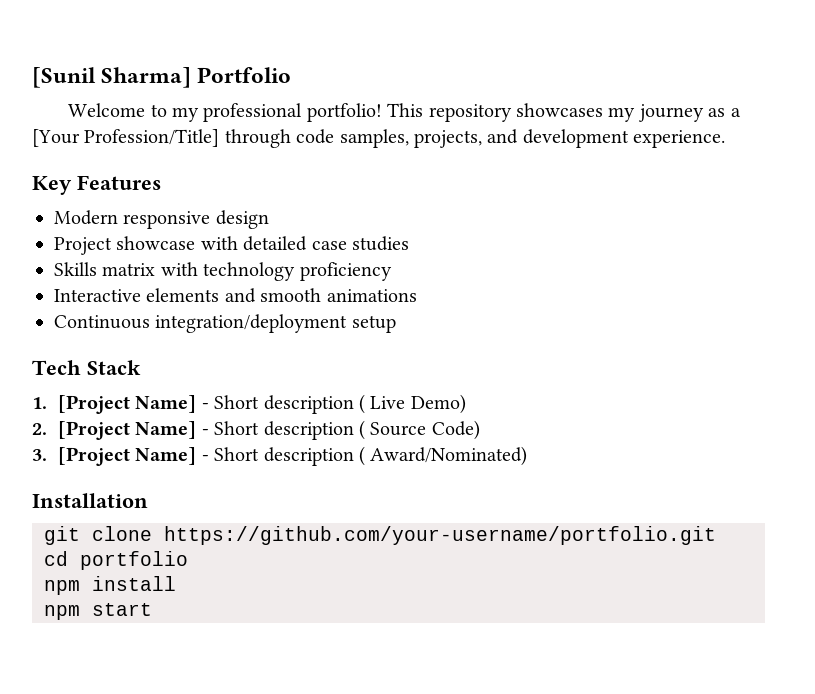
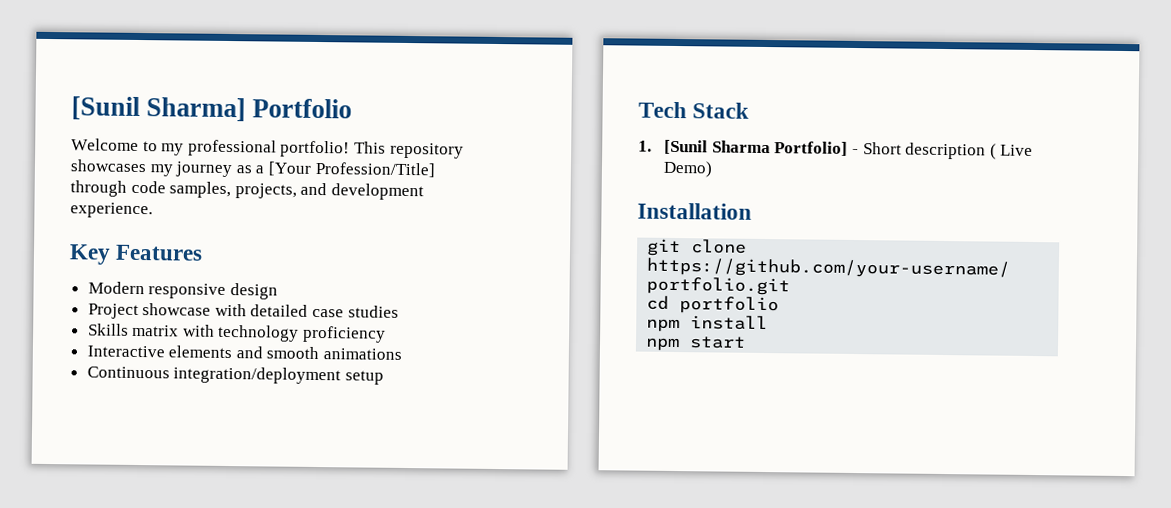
- 1. [Project Name] - Short description ( Live Demo)
+ 1. [Sunil Sharma Portfolio] - Short description ( Live Demo)
- 2. [Project Name] - Short description ( Source Code)
- 3. [Project Name] - Short description ( Award/Nominated)

